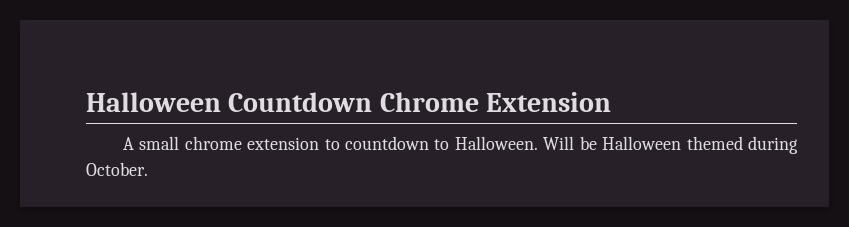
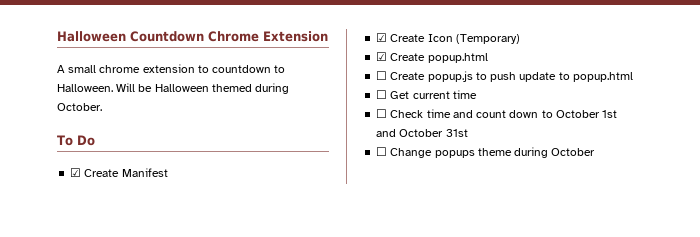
+ To Do
+ ☑ Create Manifest
+ ☑ Create Icon (Temporary)
+ ☑ Create popup.html
+ ☐ Create popup.js to push update to popup.html
+ ☐ Get current time
+ ☐ Check time and count down to October 1st and October 31st
+ ☐ Change popups theme during October

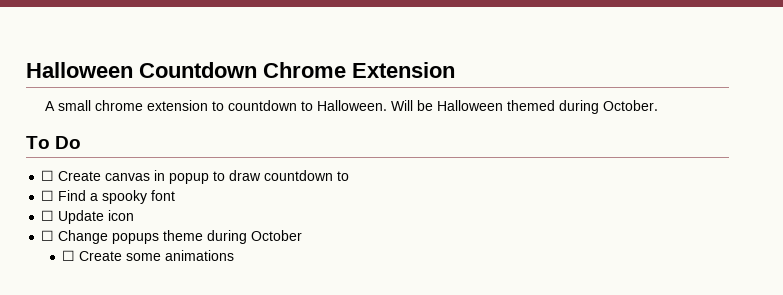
- ☑ Create Manifest
- ☑ Create Icon (Temporary)
- ☑ Create popup.html
- ☐ Create popup.js to push update to popup.html
- ☐ Get current time
- ☐ Check time and count down to October 1st and October 31st
+ ☐ Create canvas in popup to draw countdown to
+ ☐ Find a spooky font
+ ☐ Update icon
+ ☐ Create some animations

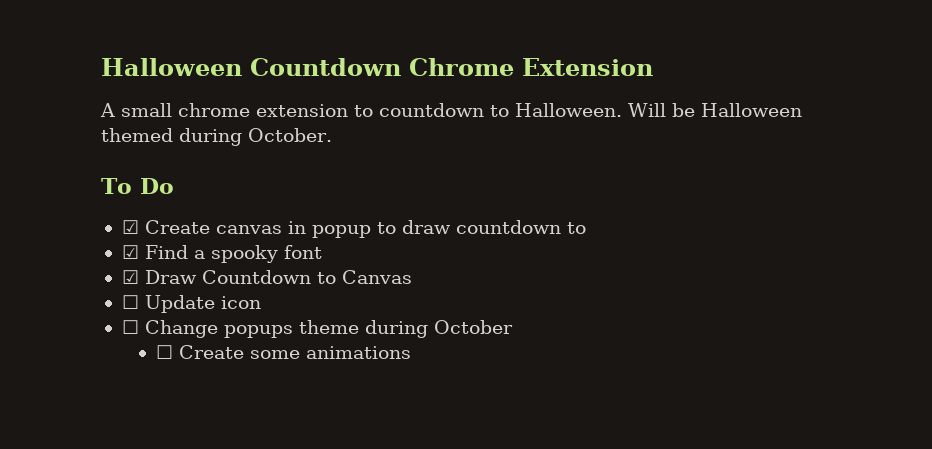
- ☐ Create canvas in popup to draw countdown to
+ ☑ Create canvas in popup to draw countdown to
- ☐ Find a spooky font
+ ☑ Find a spooky font
+ ☑ Draw Countdown to Canvas

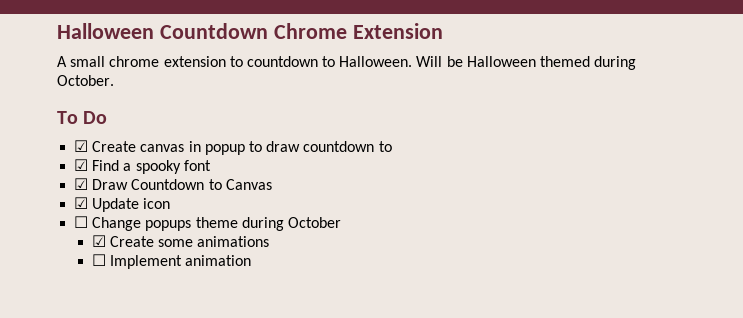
- ☐ Update icon
+ ☑ Update icon
- ☐ Create some animations
+ ☑ Create some animations
+ ☐ Implement animation

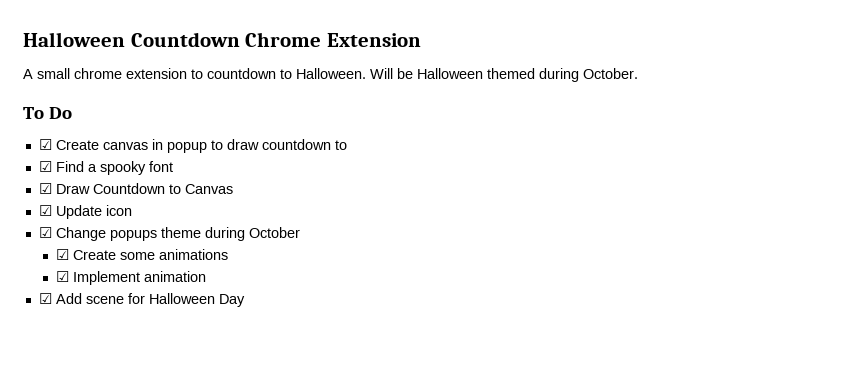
- ☐ Change popups theme during October
+ ☑ Change popups theme during October
- ☐ Implement animation
+ ☑ Implement animation
+ ☑ Add scene for Halloween Day

